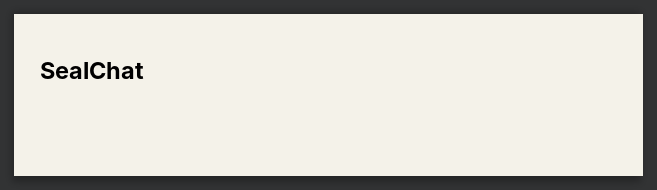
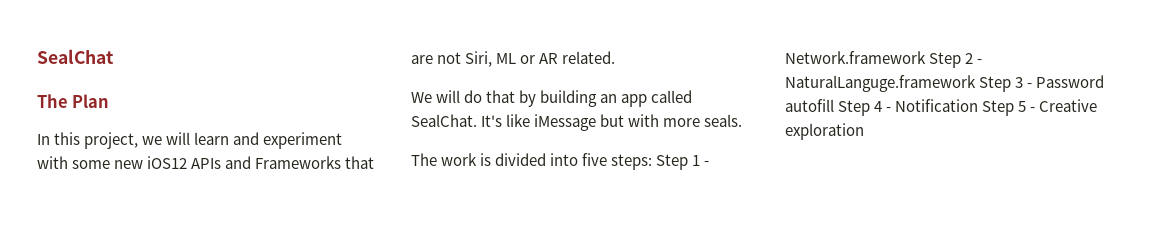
+ The Plan
+ In this project, we will learn and experiment with some new iOS12 APIs and Frameworks that are not Siri, ML or AR related.
+ We will do that by building an app called SealChat. It's like iMessage but with more seals.
+ The work is divided into five steps: Step 1 - Network.framework Step 2 - NaturalLanguge.framework Step 3 - Password autofill Step 4 - Notification Step 5 - Creative exploration

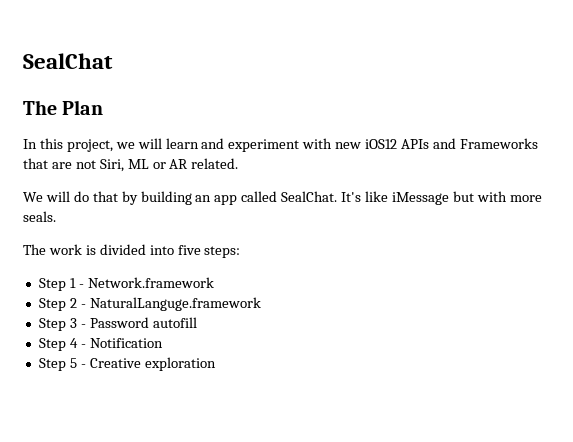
- In this project, we will learn and experiment with some new iOS12 APIs and Frameworks that are not Siri, ML or AR related.
+ In this project, we will learn and experiment with new iOS12 APIs and Frameworks that are not Siri, ML or AR related.
- The work is divided into five steps: Step 1 - Network.framework Step 2 - NaturalLanguge.framework Step 3 - Password autofill Step 4 - Notification Step 5 - Creative exploration
+ The work is divided into five steps:
+ Step 1 - Network.framework
+ Step 2 - NaturalLanguge.framework
+ Step 3 - Password autofill
+ Step 4 - Notification
+ Step 5 - Creative exploration

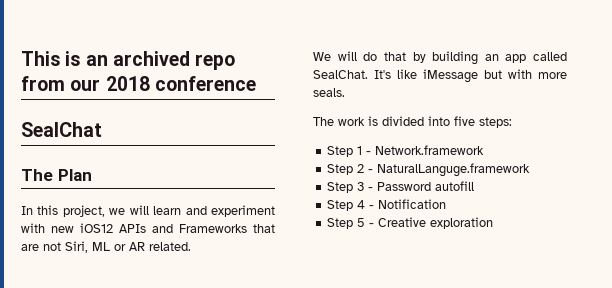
+ This is an archived repo from our 2018 conference

